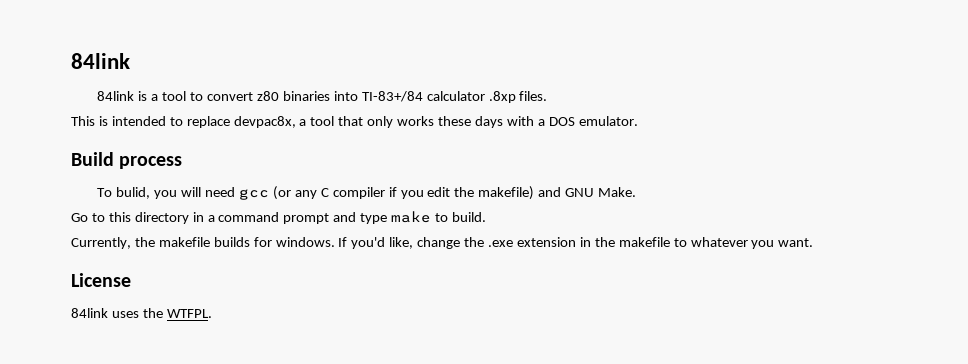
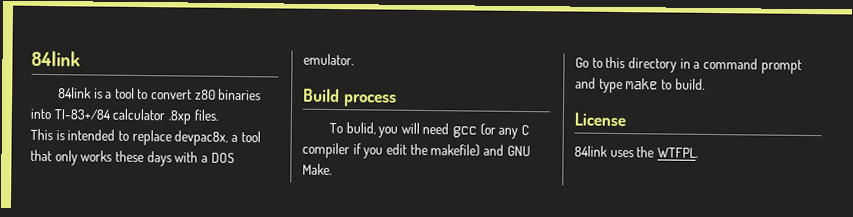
- Currently, the makefile builds for windows. If you'd like, change the .exe extension in the makefile to whatever you want.

